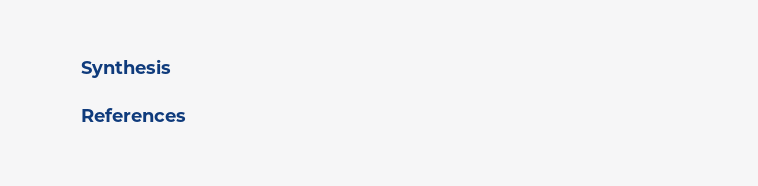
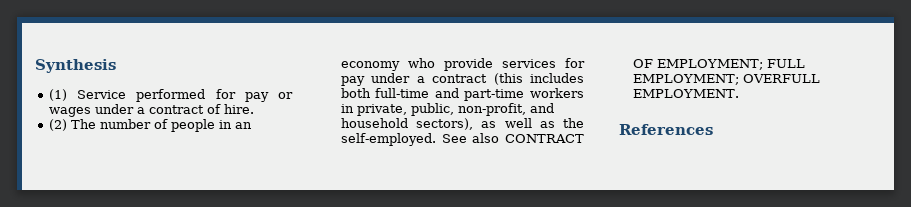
+ (1) Service performed for pay or wages under a contract of hire.
+ (2) The number of people in an economy who provide services for pay under a contract (this includes both full-time and part-time workers in private, public, non-profit, and household sectors), as well as the self-employed. See also CONTRACT OF EMPLOYMENT; FULL EMPLOYMENT; OVERFULL EMPLOYMENT.

